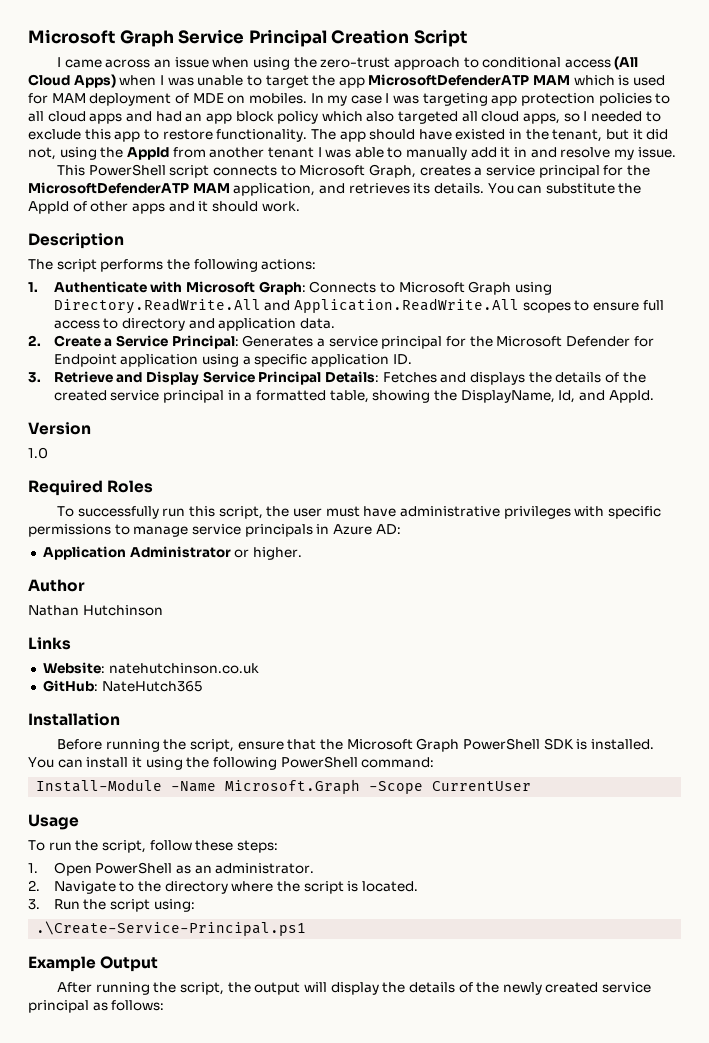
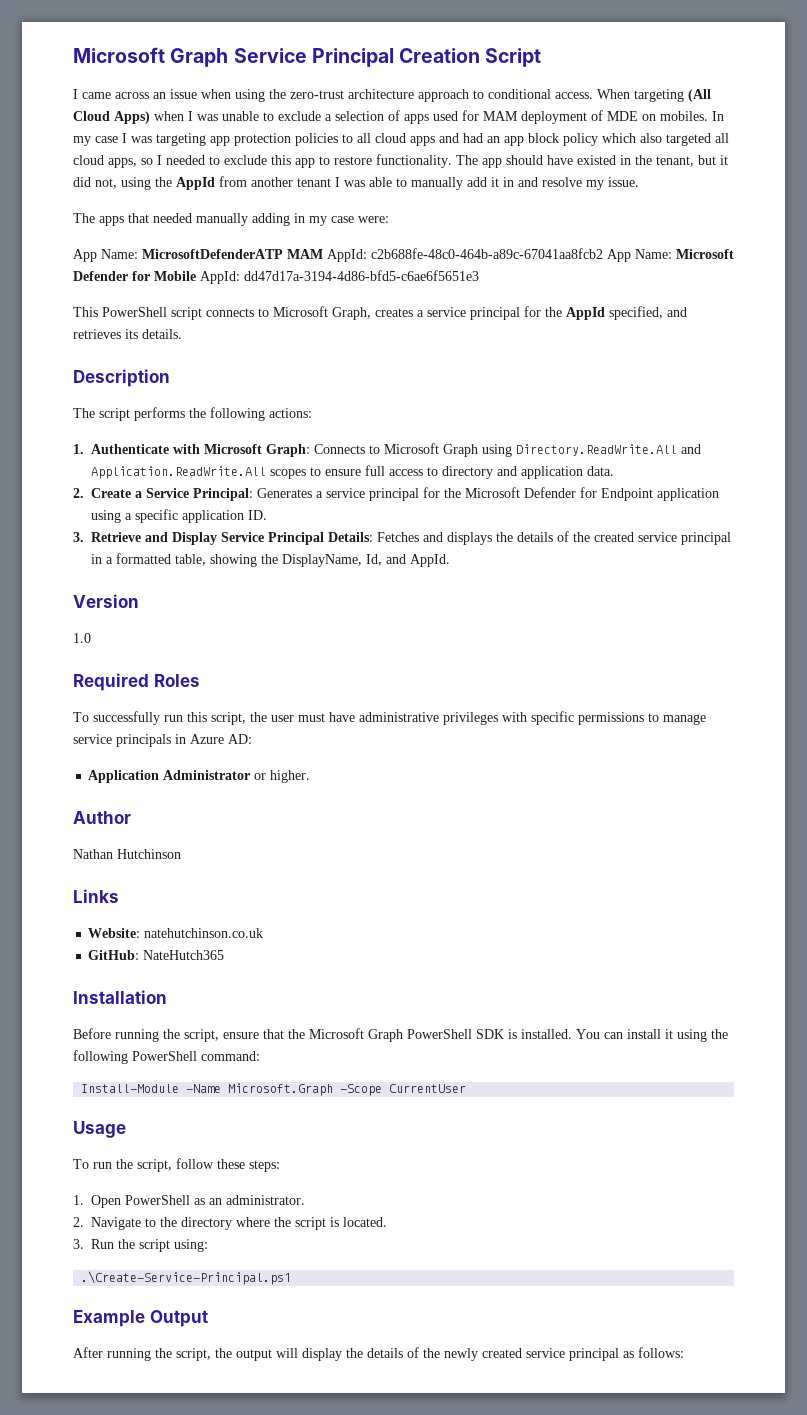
- I came across an issue when using the zero-trust approach to conditional access (All Cloud Apps) when I was unable to target the app MicrosoftDefenderATP MAM which is used for MAM deployment of MDE on mobiles.
+ I came across an issue when using the zero-trust architecture approach to conditional access. When targeting (All Cloud Apps) when I was unable to exclude a selection of apps used for MAM deployment of MDE on mobiles.
+ The apps that needed manually adding in my case were:
+ App Name: MicrosoftDefenderATP MAM AppId: c2b688fe-48c0-464b-a89c-67041aa8fcb2 App Name: Microsoft Defender for Mobile AppId: dd47d17a-3194-4d86-bfd5-c6ae6f5651e3
- This PowerShell script connects to Microsoft Graph, creates a service principal for the MicrosoftDefenderATP MAM application, and retrieves its details. You can substitute the AppId of other apps and it should work.
+ This PowerShell script connects to Microsoft Graph, creates a service principal for the AppId specified, and retrieves its details.

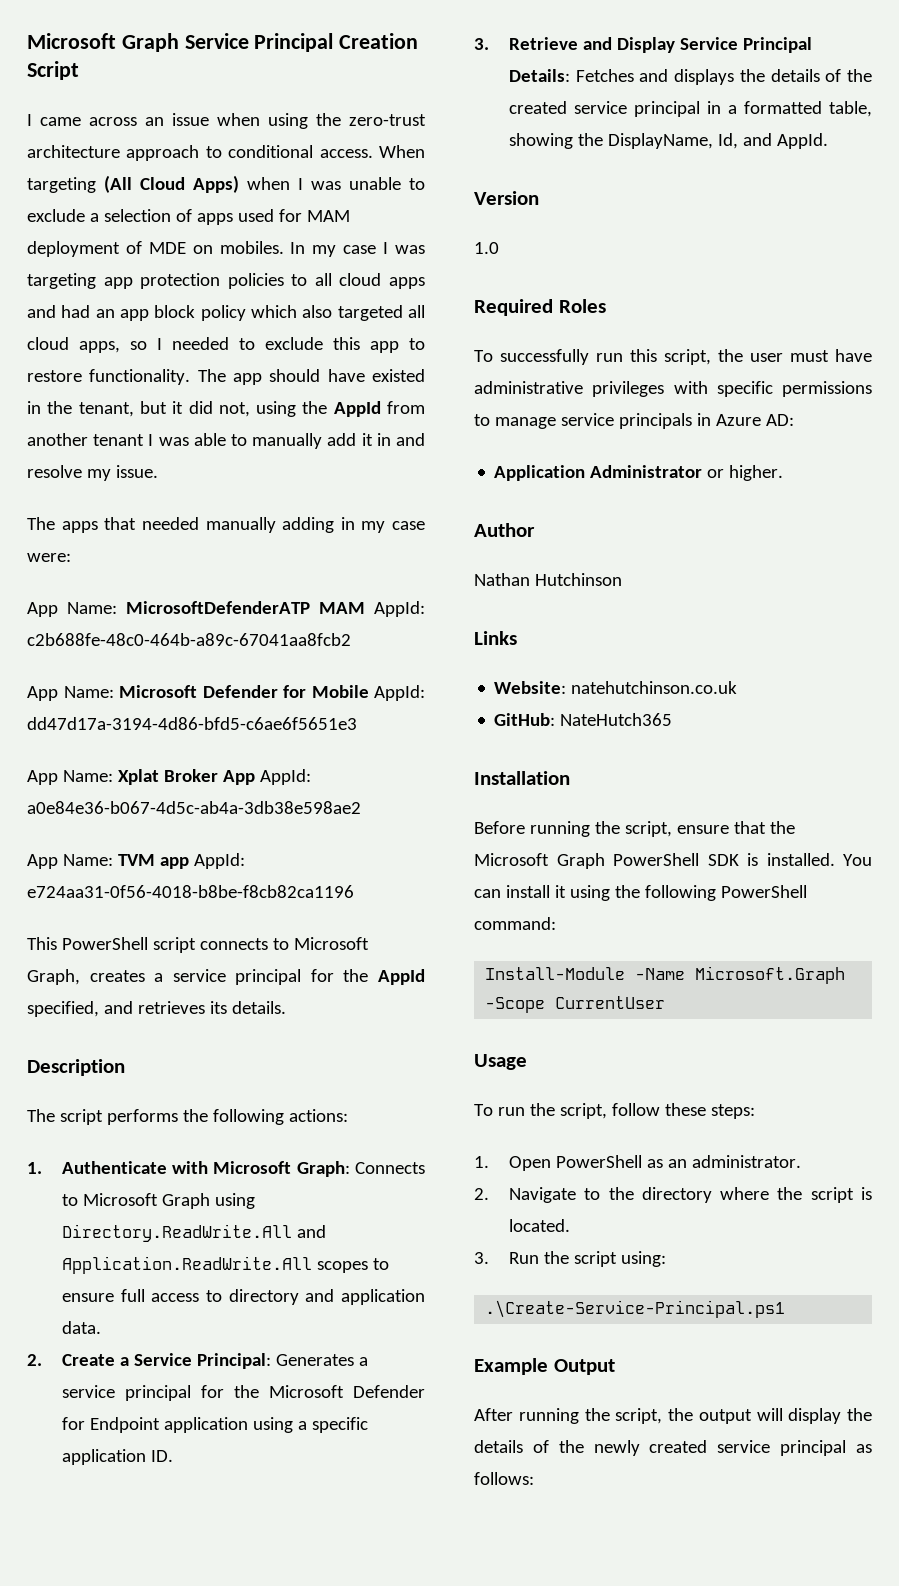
- App Name: MicrosoftDefenderATP MAM AppId: c2b688fe-48c0-464b-a89c-67041aa8fcb2 App Name: Microsoft Defender for Mobile AppId: dd47d17a-3194-4d86-bfd5-c6ae6f5651e3
+ App Name: MicrosoftDefenderATP MAM AppId: c2b688fe-48c0-464b-a89c-67041aa8fcb2
+ App Name: Microsoft Defender for Mobile AppId: dd47d17a-3194-4d86-bfd5-c6ae6f5651e3
+ App Name: Xplat Broker App AppId: a0e84e36-b067-4d5c-ab4a-3db38e598ae2
+ App Name: TVM app AppId: e724aa31-0f56-4018-b8be-f8cb82ca1196

